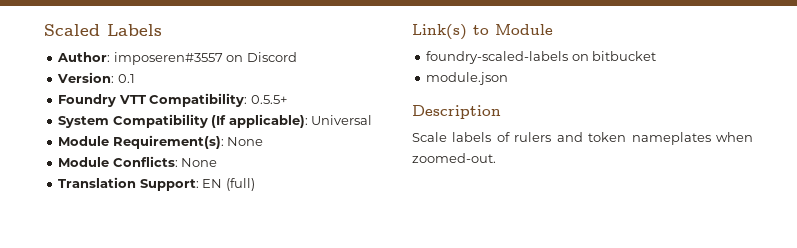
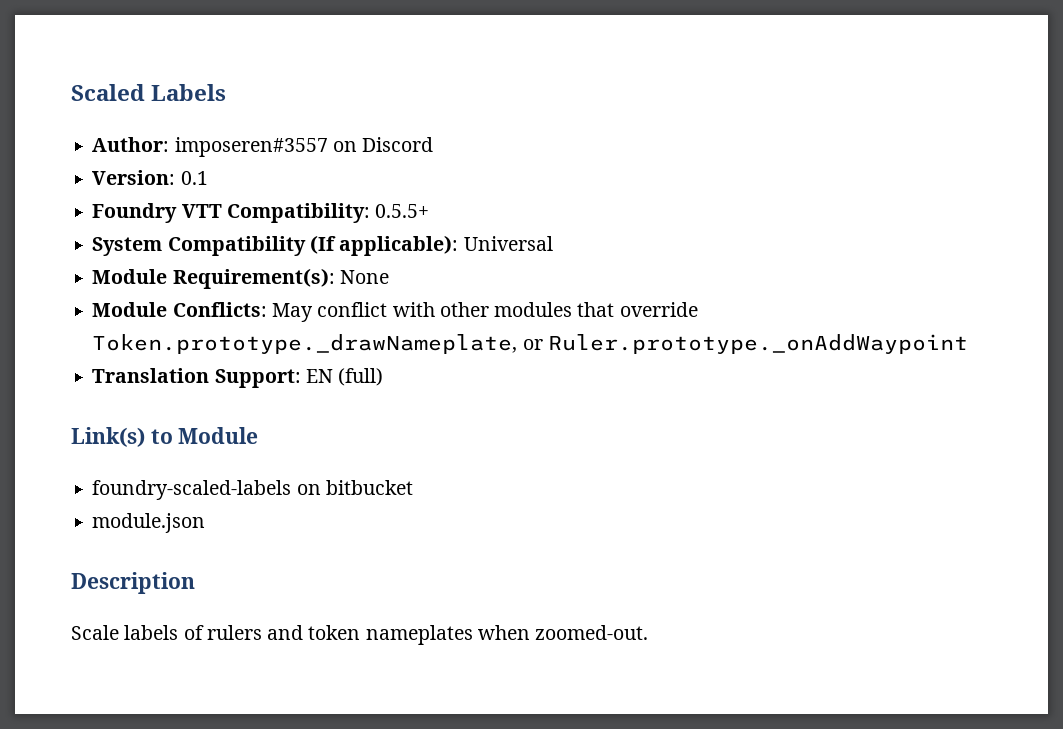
- Module Conflicts: None
+ Module Conflicts: May conflict with other modules that override Token.prototype._drawNameplate, or Ruler.prototype._onAddWaypoint

